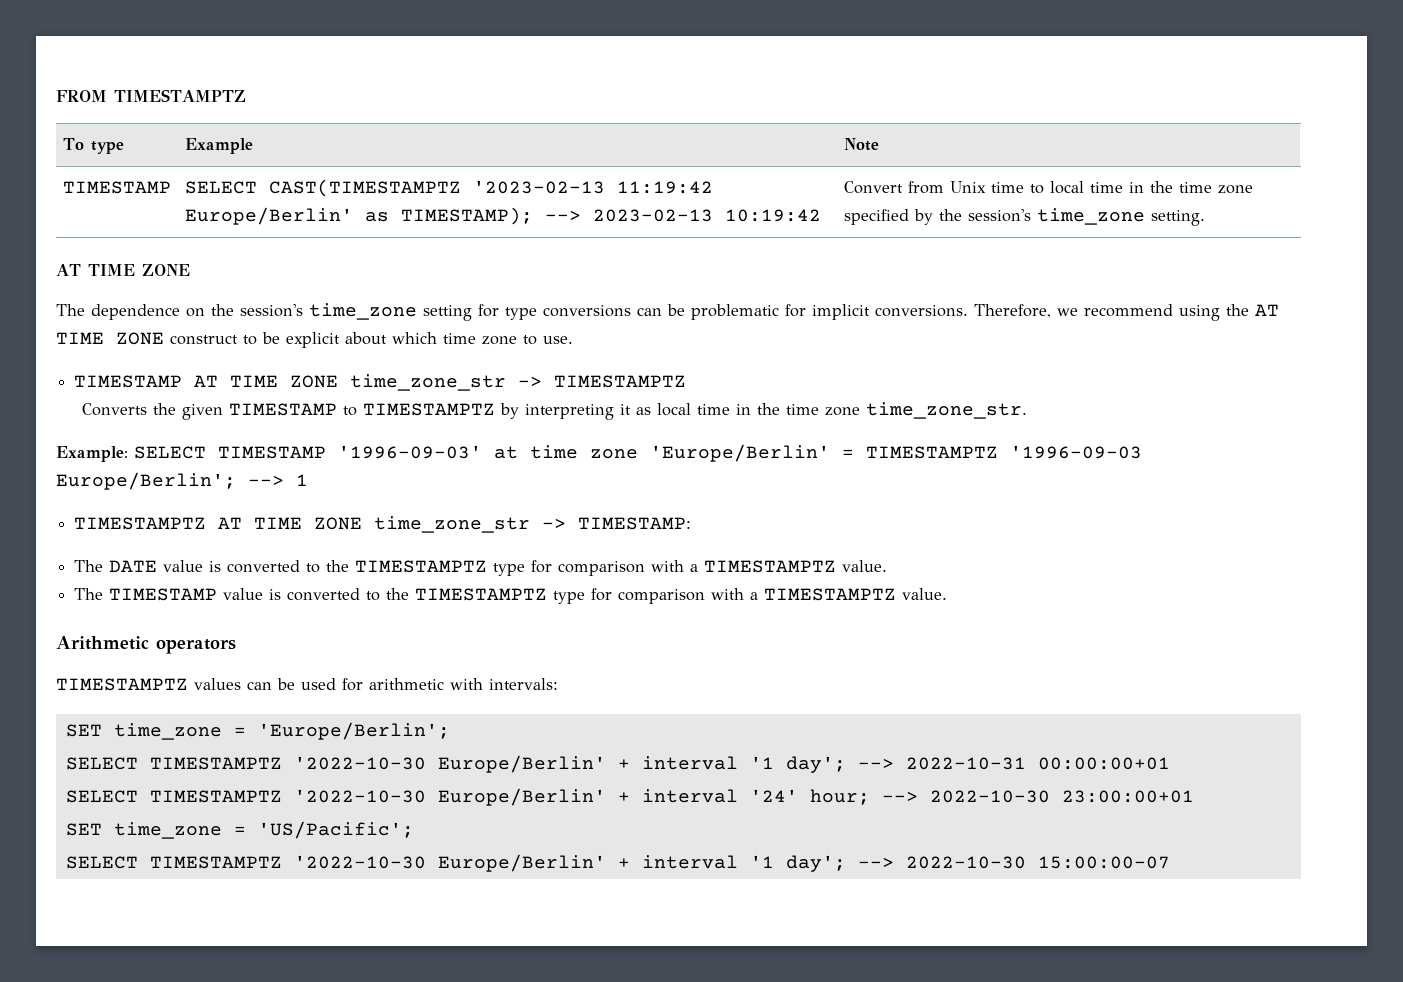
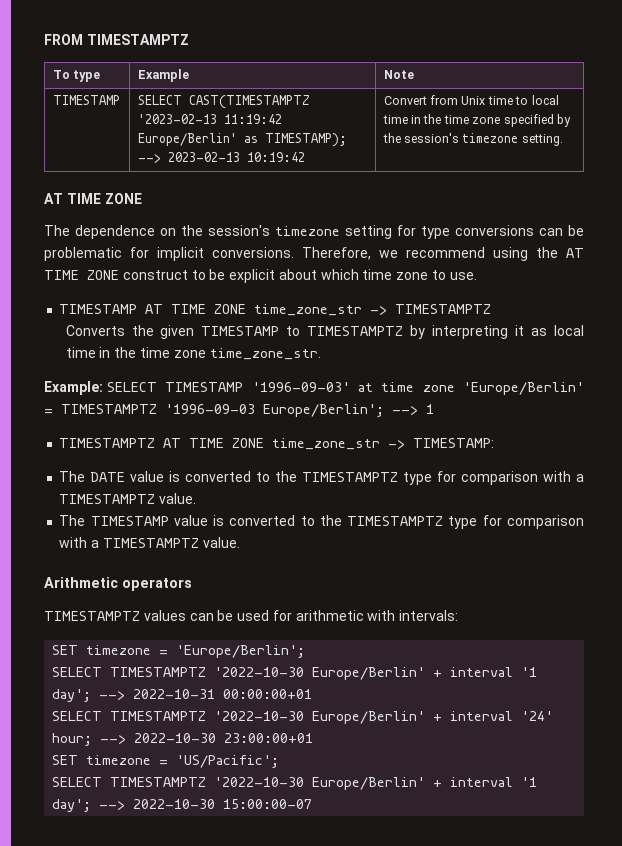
- TIMESTAMP | SELECT CAST(TIMESTAMPTZ '2023-02-13 11:19:42 Europe/Berlin' as TIMESTAMP); --> 2023-02-13 10:19:42 | Convert from Unix time to local time in the time zone specified by the session's time_zone setting.
+ TIMESTAMP | SELECT CAST(TIMESTAMPTZ '2023-02-13 11:19:42 Europe/Berlin' as TIMESTAMP); --> 2023-02-13 10:19:42 | Convert from Unix time to local time in the time zone specified by the session's timezone setting.
- The dependence on the session's time_zone setting for type conversions can be problematic for implicit conversions.
+ The dependence on the session's timezone setting for type conversions can be problematic for implicit conversions.
- SET time_zone = 'Europe/Berlin';
+ SET timezone = 'Europe/Berlin';
- SET time_zone = 'US/Pacific';
+ SET timezone = 'US/Pacific';

